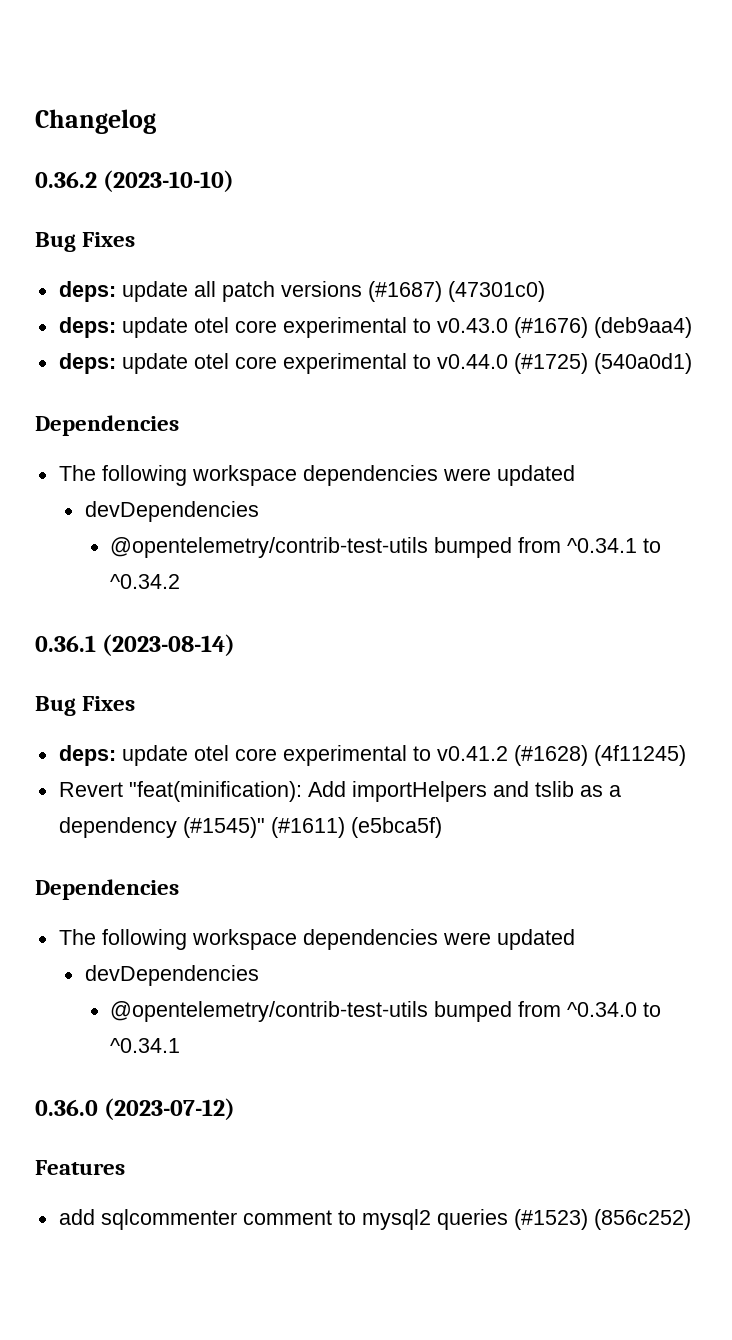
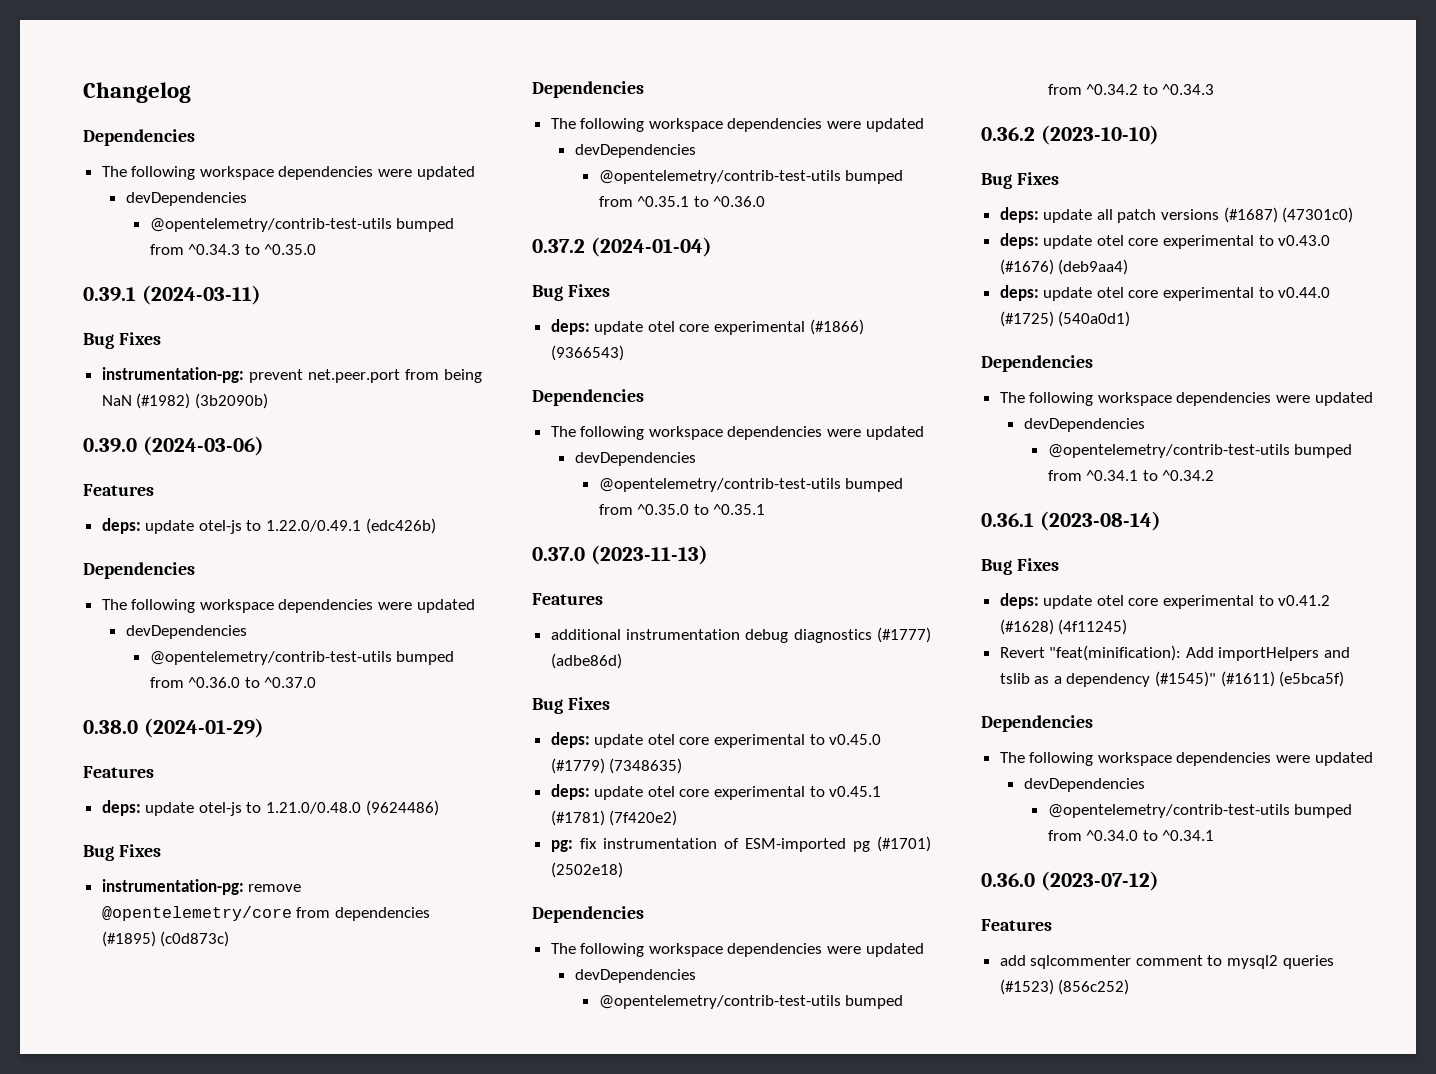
  Changelog
+ Dependencies
+ The following workspace dependencies were updated
+ devDependencies
+ @opentelemetry/contrib-test-utils bumped from ^0.34.3 to ^0.35.0
+ 0.39.1 (2024-03-11)
+ Bug Fixes
+ instrumentation-pg: prevent net.peer.port from being NaN (#1982) (3b2090b)
+ 0.39.0 (2024-03-06)
+ Features
+ deps: update otel-js to 1.22.0/0.49.1 (edc426b)
+ Dependencies
+ The following workspace dependencies were updated
+ devDependencies
+ @opentelemetry/contrib-test-utils bumped from ^0.36.0 to ^0.37.0
+ 0.38.0 (2024-01-29)
+ Features
+ deps: update otel-js to 1.21.0/0.48.0 (9624486)
+ Bug Fixes
+ instrumentation-pg: remove @opentelemetry/core from dependencies (#1895) (c0d873c)
+ Dependencies
+ The following workspace dependencies were updated
+ devDependencies
+ @opentelemetry/contrib-test-utils bumped from ^0.35.1 to ^0.36.0
+ 0.37.2 (2024-01-04)
+ Bug Fixes
+ deps: update otel core experimental (#1866) (9366543)
+ Dependencies
+ The following workspace dependencies were updated
+ devDependencies
+ @opentelemetry/contrib-test-utils bumped from ^0.35.0 to ^0.35.1
+ 0.37.0 (2023-11-13)
+ Features
+ additional instrumentation debug diagnostics (#1777) (adbe86d)
+ Bug Fixes
+ deps: update otel core experimental to v0.45.0 (#1779) (7348635)
+ deps: update otel core experimental to v0.45.1 (#1781) (7f420e2)
+ pg: fix instrumentation of ESM-imported pg (#1701) (2502e18)
+ Dependencies
+ The following workspace dependencies were updated
+ devDependencies
+ @opentelemetry/contrib-test-utils bumped from ^0.34.2 to ^0.34.3

